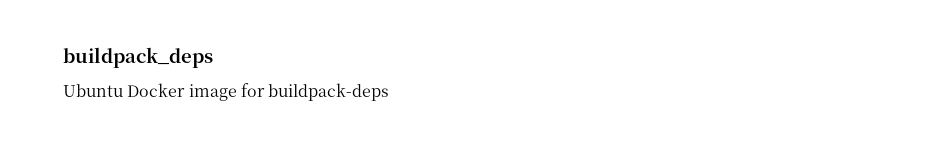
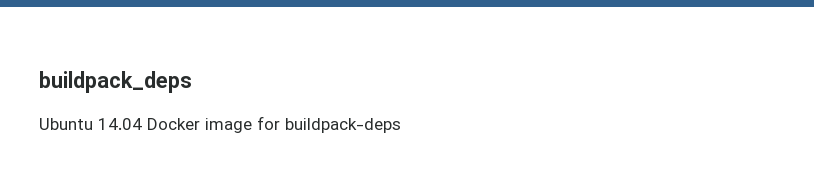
- Ubuntu Docker image for buildpack-deps
+ Ubuntu 14.04 Docker image for buildpack-deps

